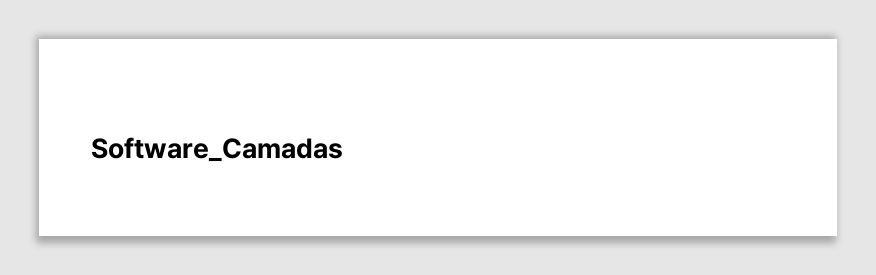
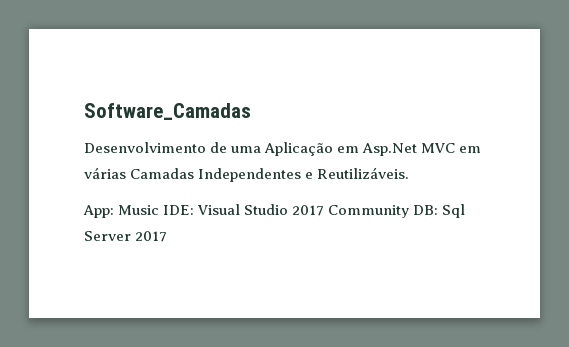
+ Desenvolvimento de uma Aplicação em Asp.Net MVC em várias Camadas Independentes e Reutilizáveis.
+ App: Music IDE: Visual Studio 2017 Community DB: Sql Server 2017

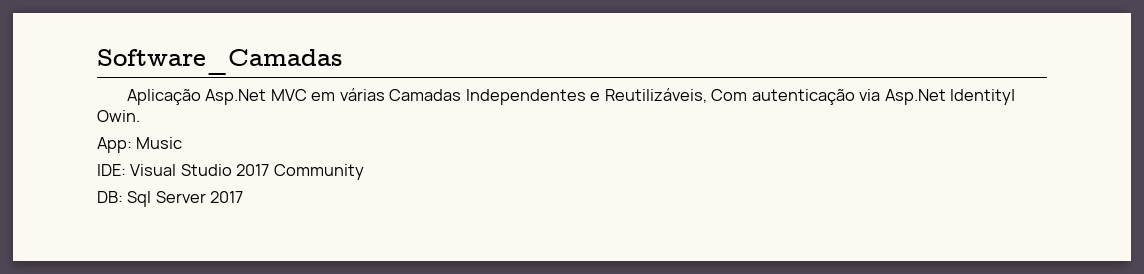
- Desenvolvimento de uma Aplicação em Asp.Net MVC em várias Camadas Independentes e Reutilizáveis.
+ Aplicação Asp.Net MVC em várias Camadas Independentes e Reutilizáveis, Com autenticação via Asp.Net Identity| Owin.
- App: Music IDE: Visual Studio 2017 Community DB: Sql Server 2017
+ App: Music
+ IDE: Visual Studio 2017 Community
+ DB: Sql Server 2017

